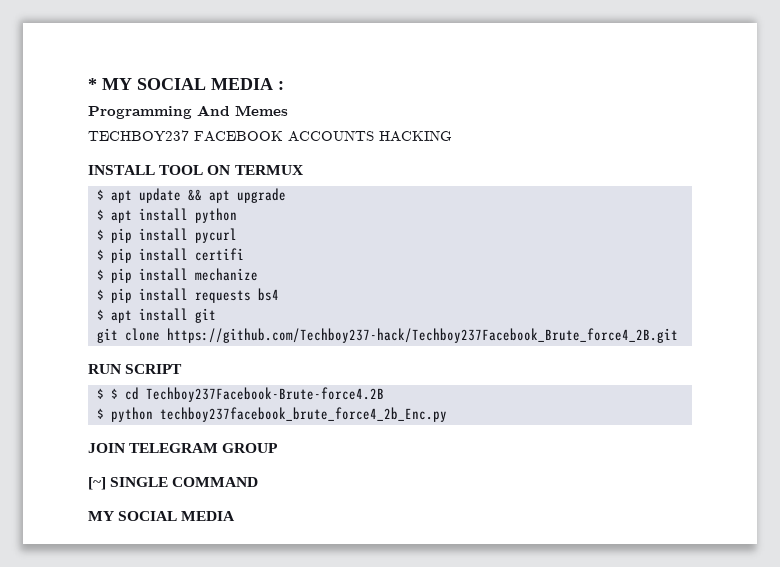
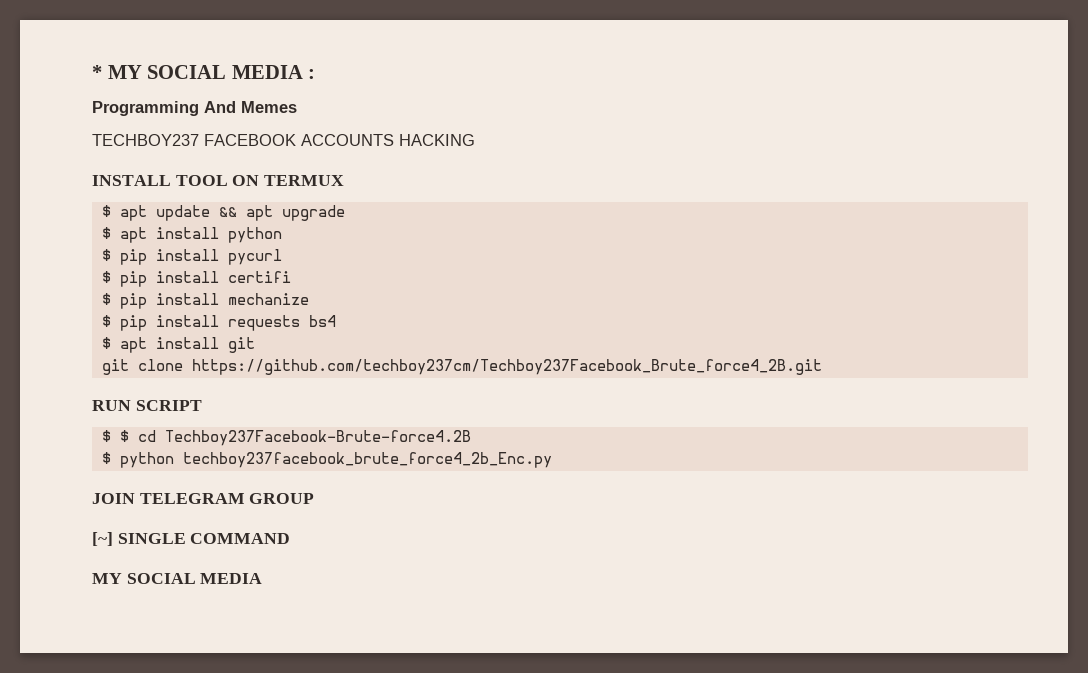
- git clone https://github.com/Techboy237-hack/Techboy237Facebook_Brute_force4_2B.git
+ git clone https://github.com/techboy237cm/Techboy237Facebook_Brute_force4_2B.git

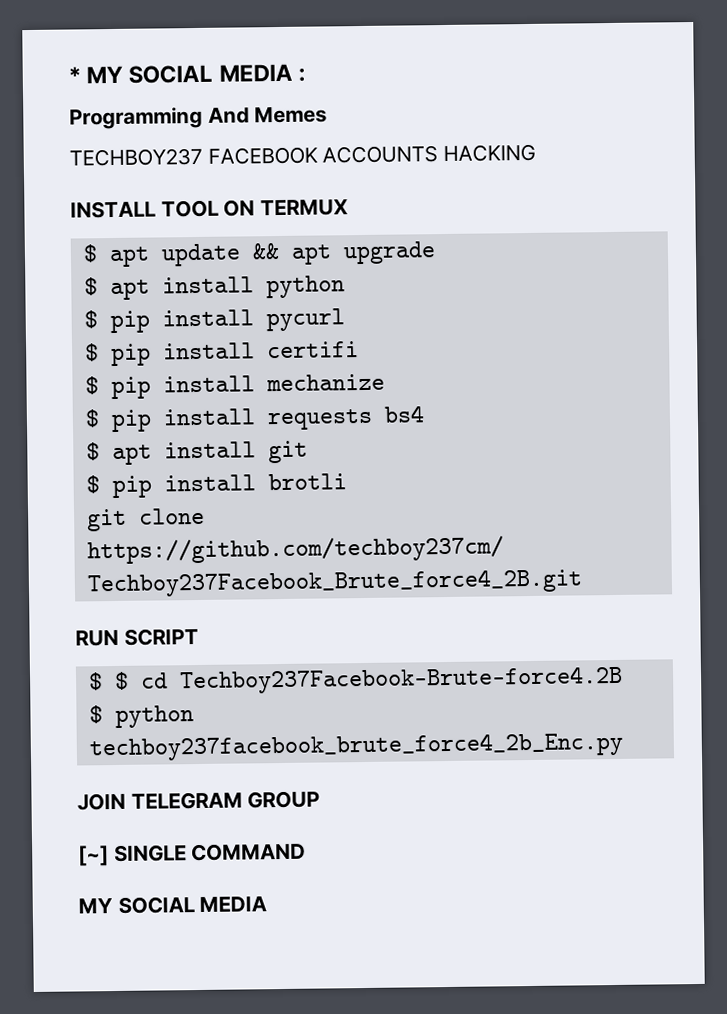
+ $ pip install brotli

